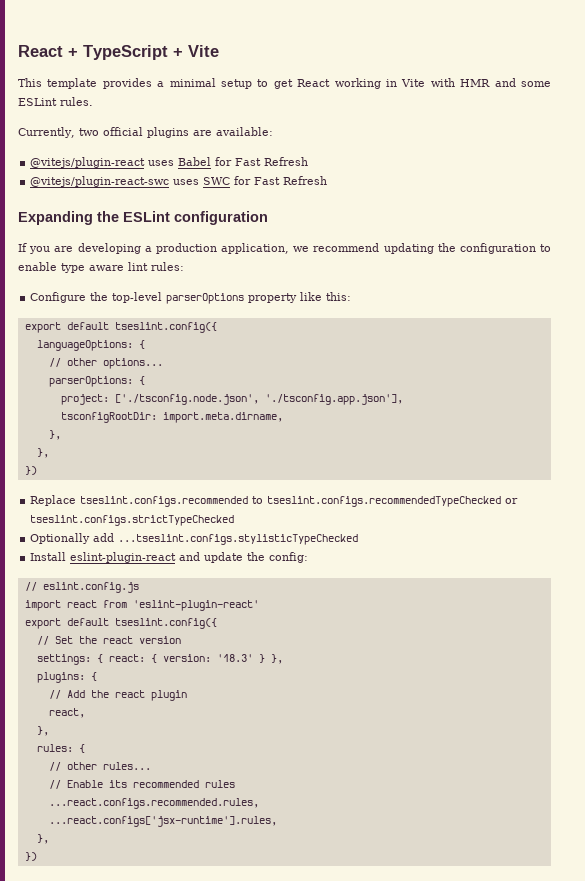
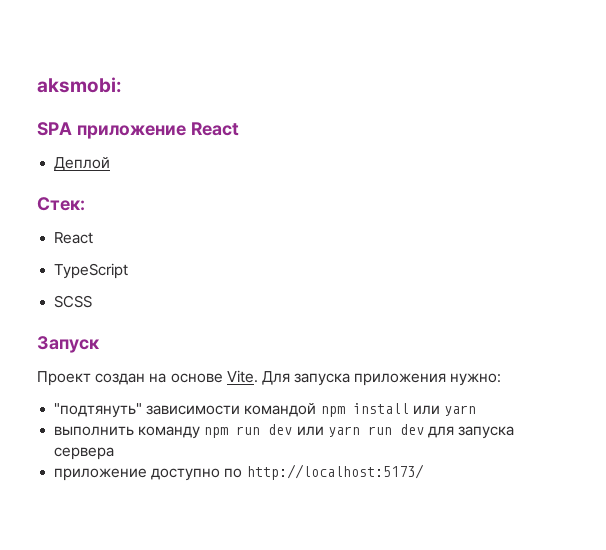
- React + TypeScript + Vite
- This template provides a minimal setup to get React working in Vite with HMR and some ESLint rules.
- Currently, two official plugins are available:
- @vitejs/plugin-react uses Babel for Fast Refresh
- @vitejs/plugin-react-swc uses SWC for Fast Refresh
- Expanding the ESLint configuration
- If you are developing a production application, we recommend updating the configuration to enable type aware lint rules:
- Configure the top-level parserOptions property like this:
- export default tseslint.config({
- languageOptions: {
- // other options...
- parserOptions: {
- project: ['./tsconfig.node.json', './tsconfig.app.json'],
- tsconfigRootDir: import.meta.dirname,
- },
- },
- })
- Replace tseslint.configs.recommended to tseslint.configs.recommendedTypeChecked or tseslint.configs.strictTypeChecked
- Optionally add ...tseslint.configs.stylisticTypeChecked
- Install eslint-plugin-react and update the config:
- // eslint.config.js
- import react from 'eslint-plugin-react'
- export default tseslint.config({
- // Set the react version
- settings: { react: { version: '18.3' } },
- plugins: {
- // Add the react plugin
- react,
- },
- rules: {
- // other rules...
- // Enable its recommended rules
- ...react.configs.recommended.rules,
- ...react.configs['jsx-runtime'].rules,
- },
- })
+ aksmobi:
+ SPA приложение React
+ Деплой
+ Стек:
+ React
+ TypeScript
+ SCSS
+ Запуск
+ Проект создан на основе Vite. Для запуска приложения нужно:
+ "подтянуть" зависимости командой npm install или yarn
+ выполнить команду npm run dev или yarn run dev для запуска сервера
+ приложение доступно по http://localhost:5173/

